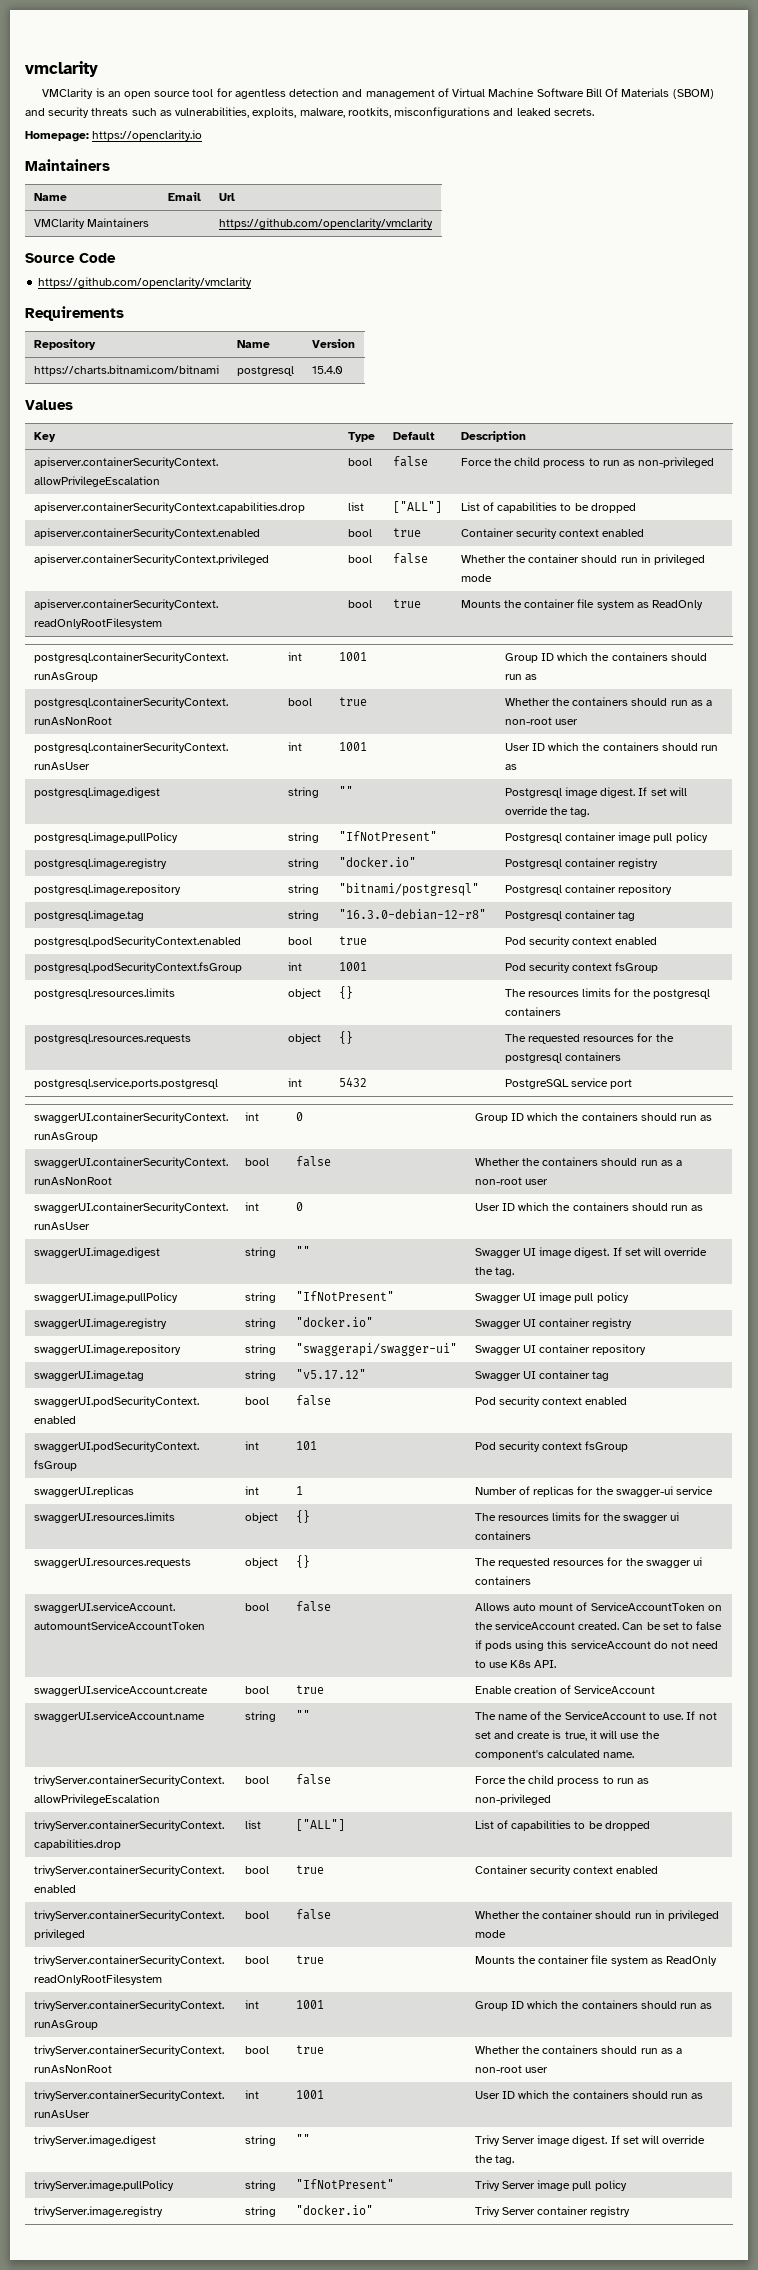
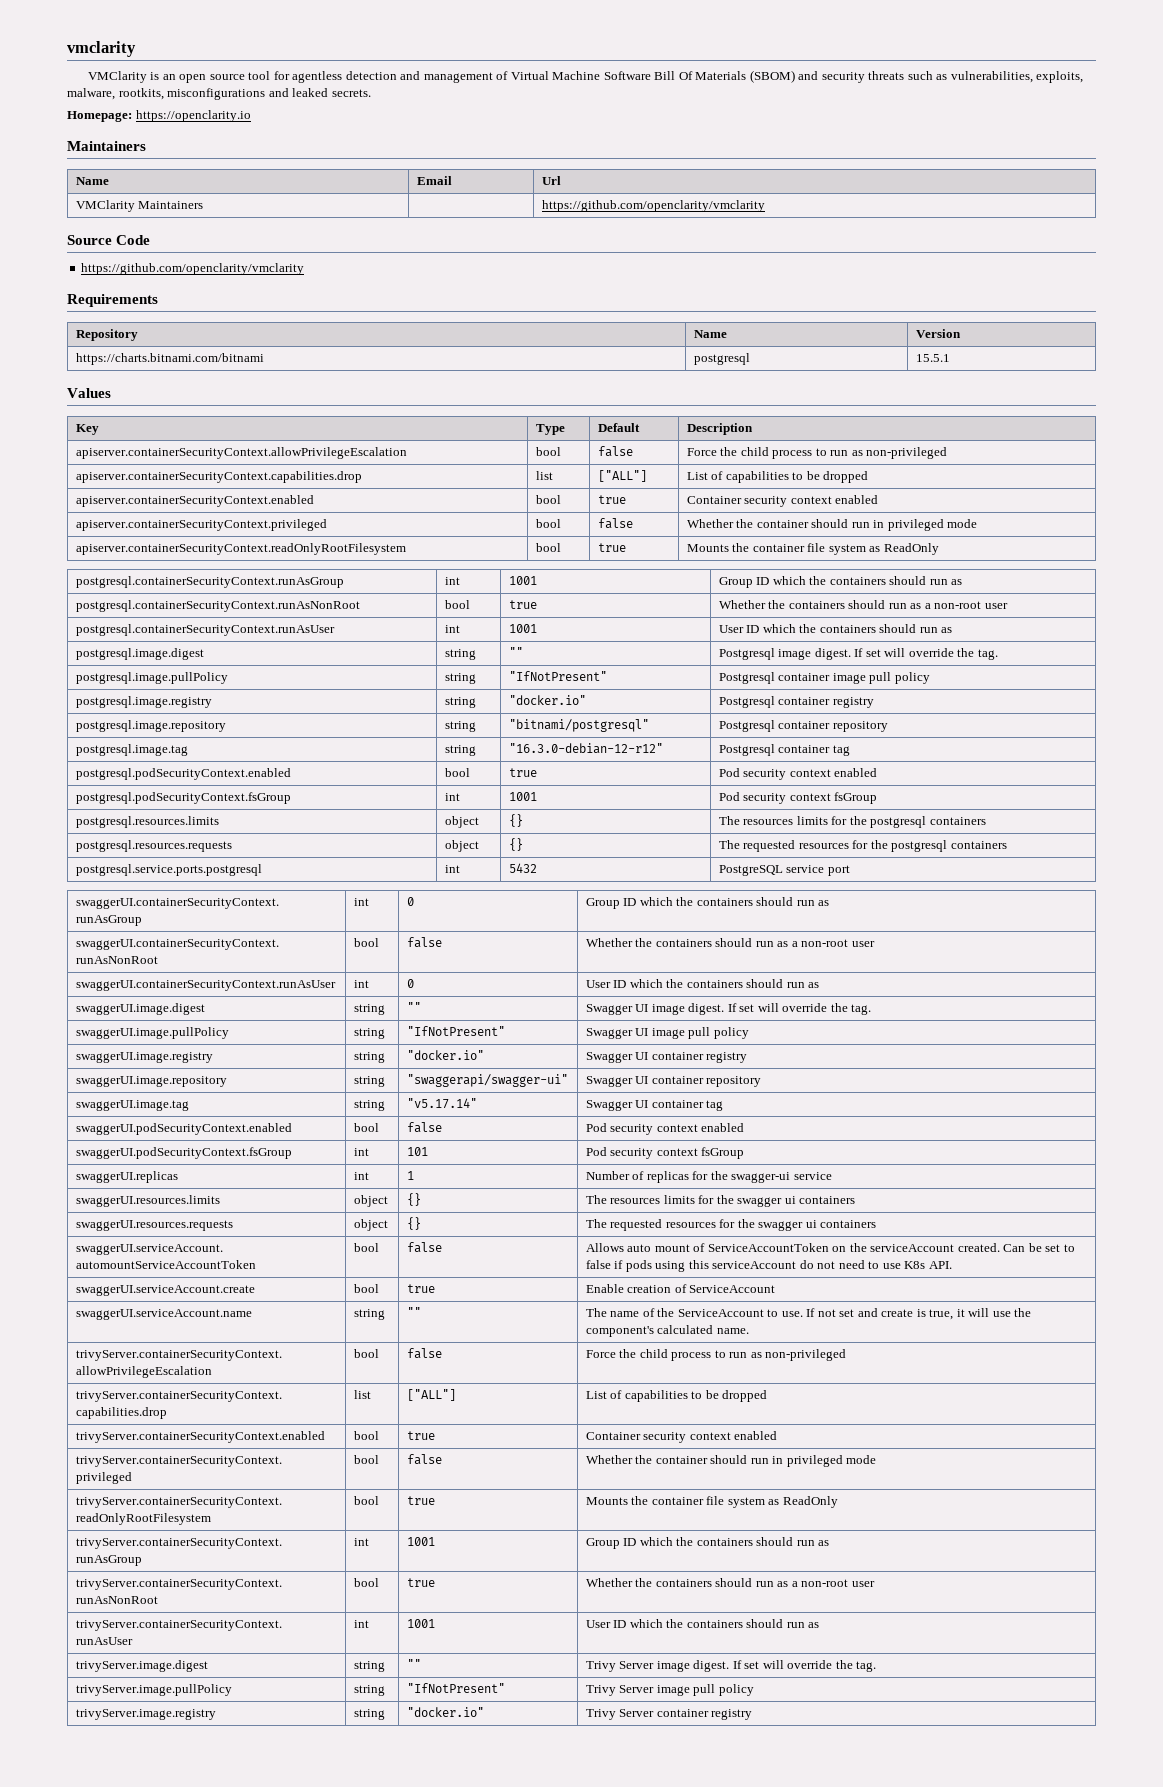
- https://charts.bitnami.com/bitnami | postgresql | 15.4.0
+ https://charts.bitnami.com/bitnami | postgresql | 15.5.1
- postgresql.image.tag | string | "16.3.0-debian-12-r8" | Postgresql container tag
+ postgresql.image.tag | string | "16.3.0-debian-12-r12" | Postgresql container tag
- swaggerUI.image.tag | string | "v5.17.12" | Swagger UI container tag
+ swaggerUI.image.tag | string | "v5.17.14" | Swagger UI container tag

